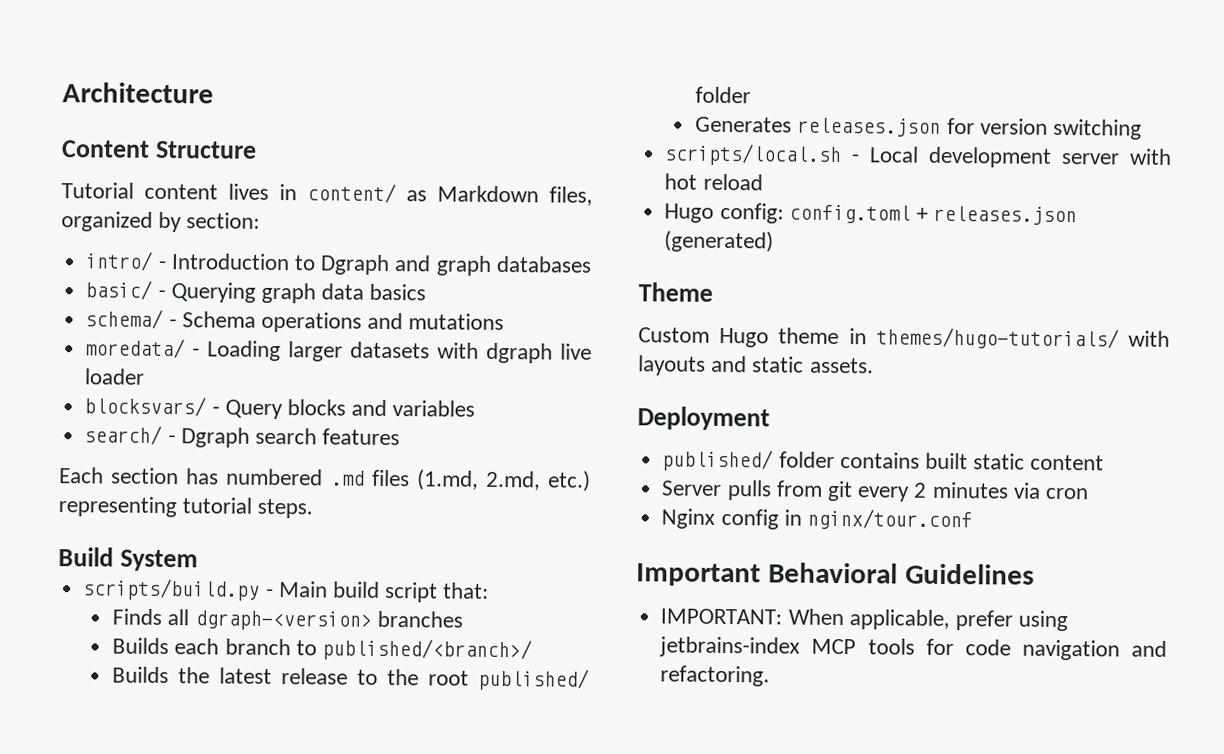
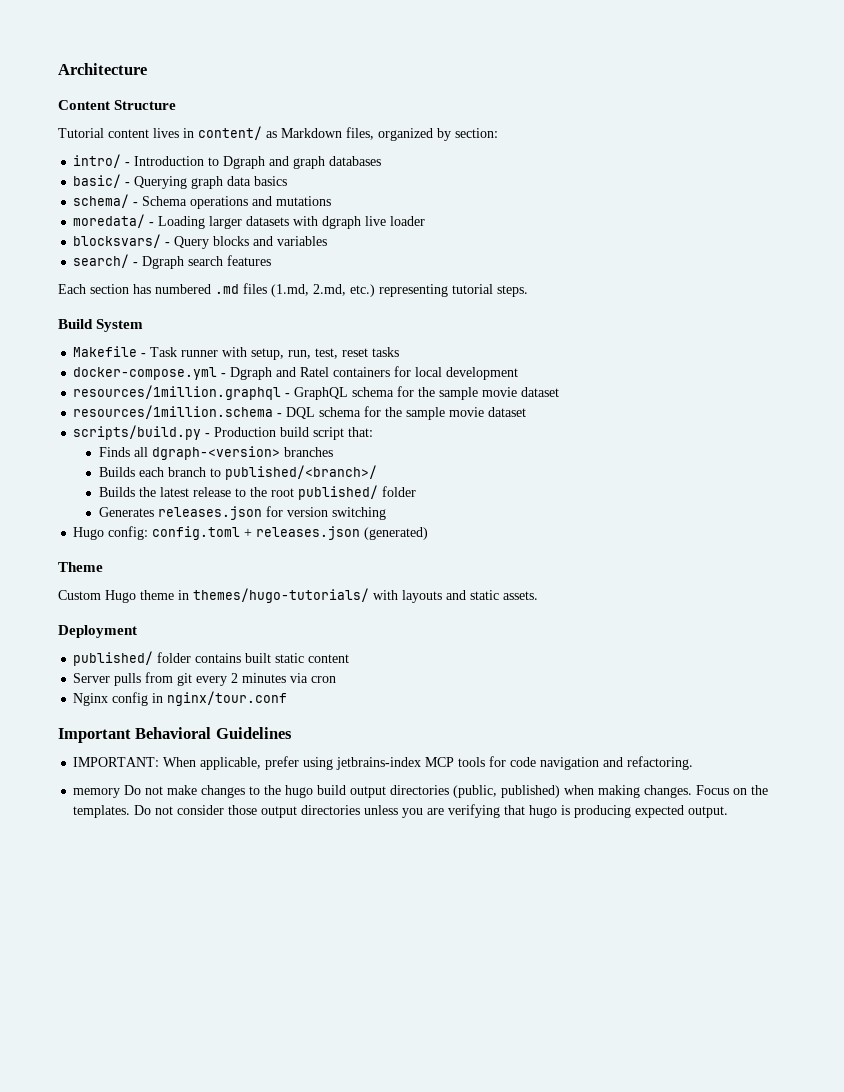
+ Makefile - Task runner with setup, run, test, reset tasks
+ docker-compose.yml - Dgraph and Ratel containers for local development
+ resources/1million.graphql - GraphQL schema for the sample movie dataset
+ resources/1million.schema - DQL schema for the sample movie dataset
- scripts/build.py - Main build script that:
+ scripts/build.py - Production build script that:
- scripts/local.sh - Local development server with hot reload
+ memory Do not make changes to the hugo build output directories (public, published) when making changes. Focus on the templates. Do not consider those output directories unless you are verifying that hugo is producing expected output.

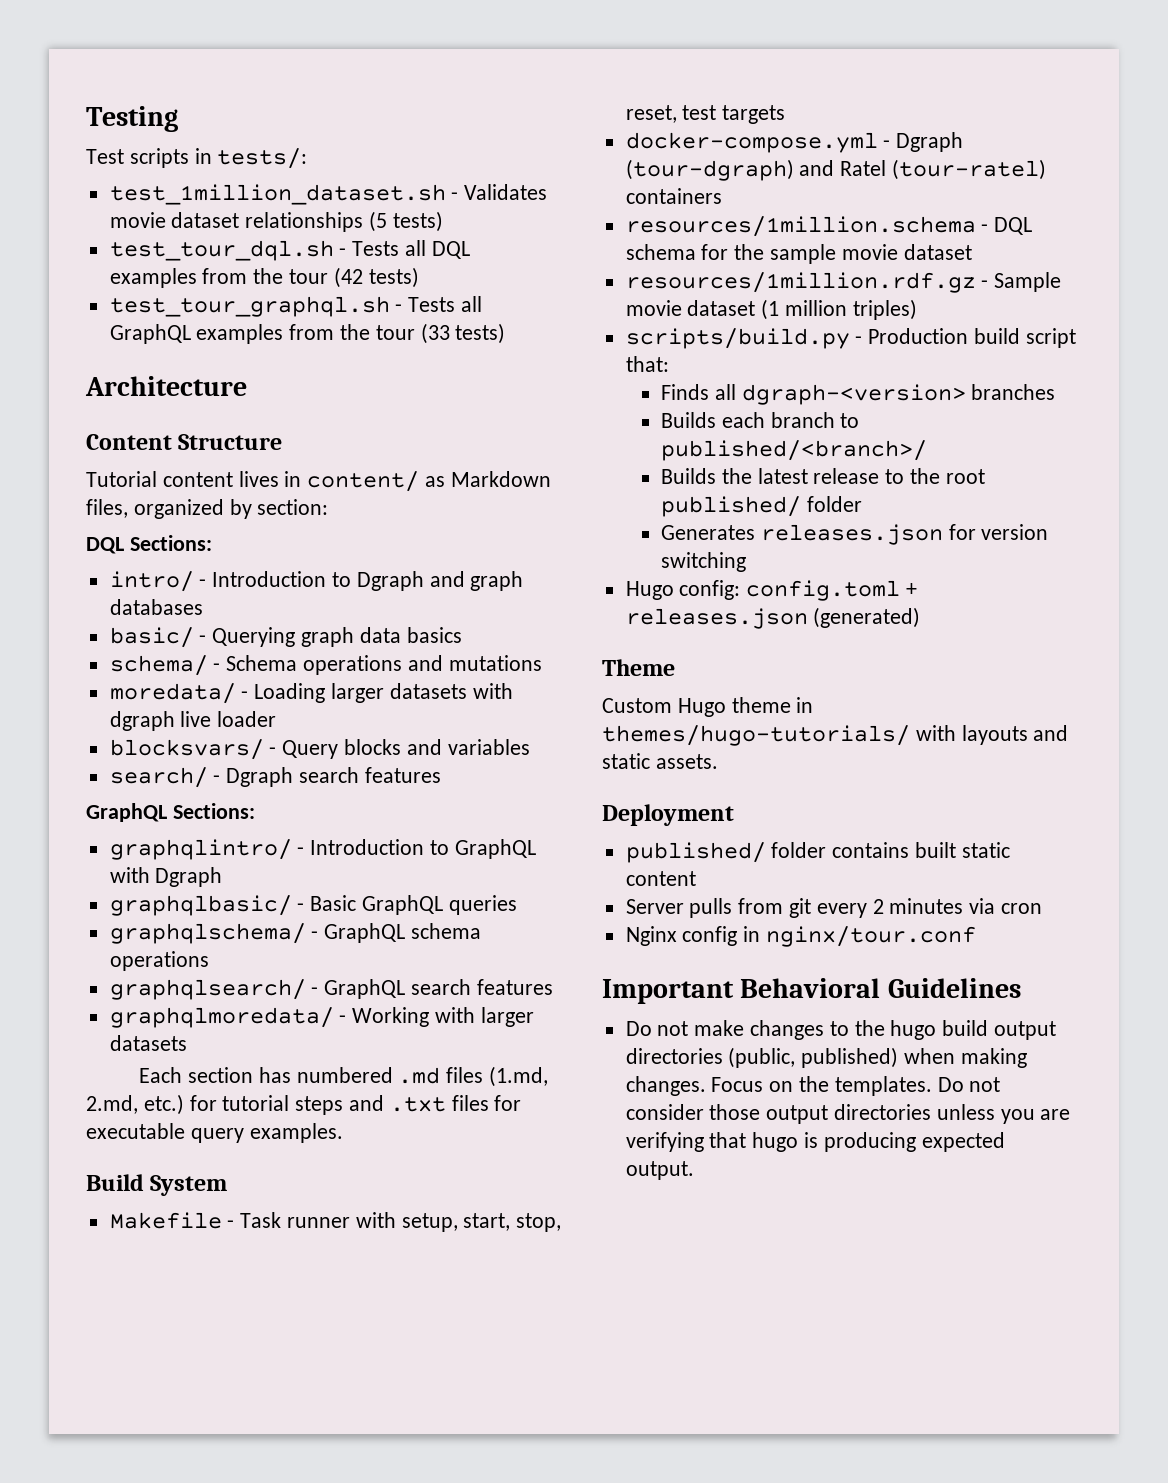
+ Testing
+ Test scripts in tests/:
+ test_1million_dataset.sh - Validates movie dataset relationships (5 tests)
+ test_tour_dql.sh - Tests all DQL examples from the tour (42 tests)
+ test_tour_graphql.sh - Tests all GraphQL examples from the tour (33 tests)
+ DQL Sections:
+ GraphQL Sections:
+ graphqlintro/ - Introduction to GraphQL with Dgraph
+ graphqlbasic/ - Basic GraphQL queries
+ graphqlschema/ - GraphQL schema operations
+ graphqlsearch/ - GraphQL search features
+ graphqlmoredata/ - Working with larger datasets
- Each section has numbered .md files (1.md, 2.md, etc.) representing tutorial steps.
+ Each section has numbered .md files (1.md, 2.md, etc.) for tutorial steps and .txt files for executable query examples.
- Makefile - Task runner with setup, run, test, reset tasks
+ Makefile - Task runner with setup, start, stop, reset, test targets
- docker-compose.yml - Dgraph and Ratel containers for local development
- resources/1million.graphql - GraphQL schema for the sample movie dataset
+ docker-compose.yml - Dgraph (tour-dgraph) and Ratel (tour-ratel) containers
+ resources/1million.rdf.gz - Sample movie dataset (1 million triples)
- IMPORTANT: When applicable, prefer using jetbrains-index MCP tools for code navigation and refactoring.
- memory Do not make changes to the hugo build output directories (public, published) when making changes.
+ Do not make changes to the hugo build output directories (public, published) when making changes.

